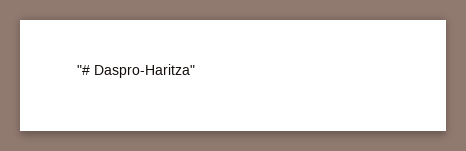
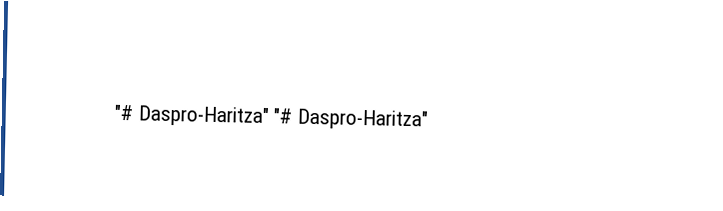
- "# Daspro-Haritza"
+ "# Daspro-Haritza" "# Daspro-Haritza"

